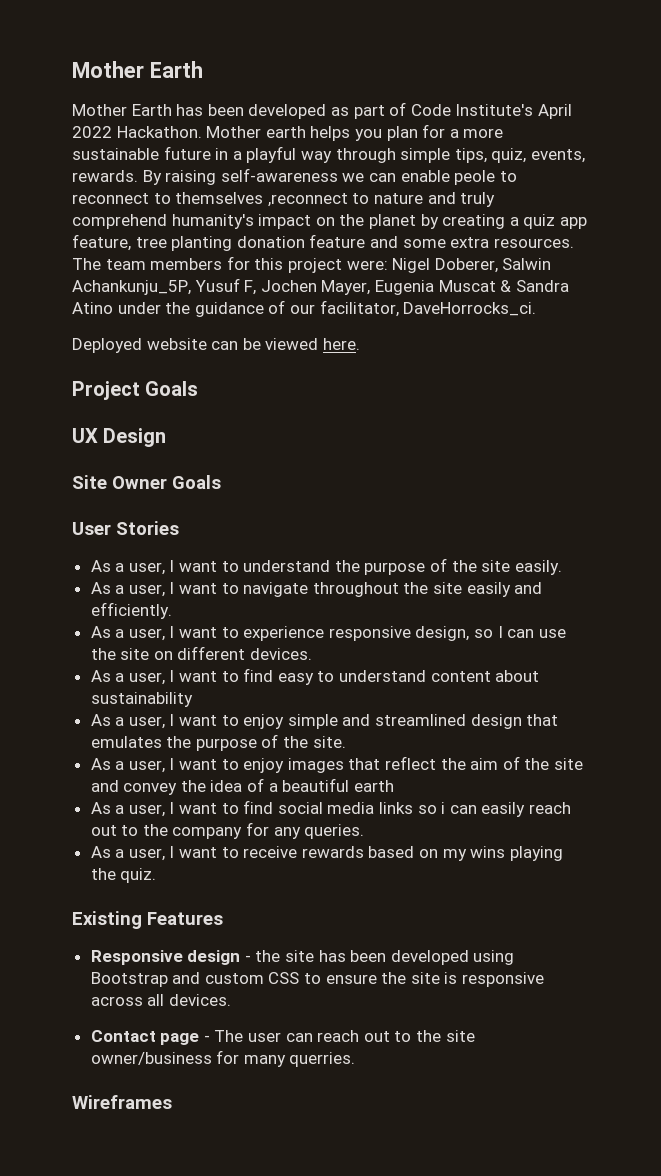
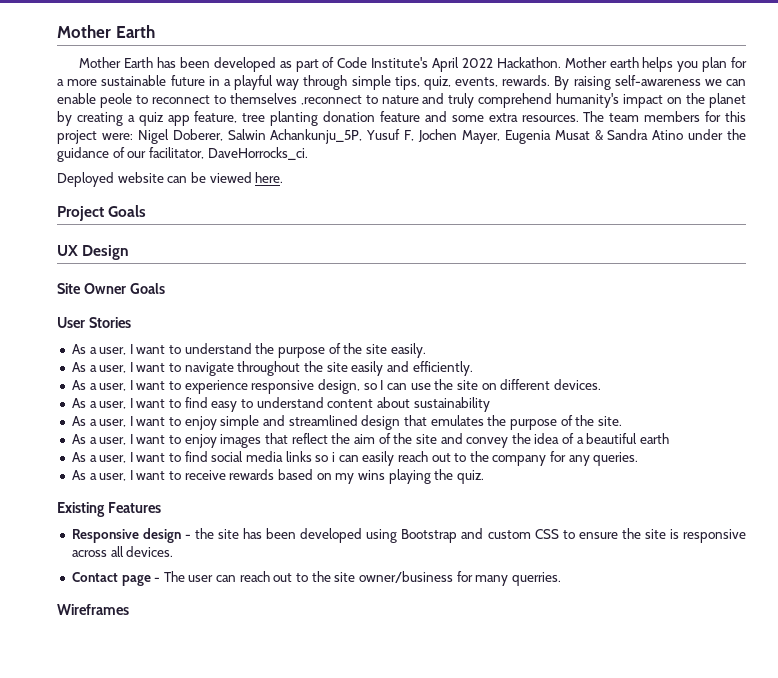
- The team members for this project were: Nigel Doberer, Salwin Achankunju_5P, Yusuf F, Jochen Mayer, Eugenia Muscat & Sandra Atino under the guidance of our facilitator, DaveHorrocks_ci.
+ The team members for this project were: Nigel Doberer, Salwin Achankunju_5P, Yusuf F, Jochen Mayer, Eugenia Musat & Sandra Atino under the guidance of our facilitator, DaveHorrocks_ci.

